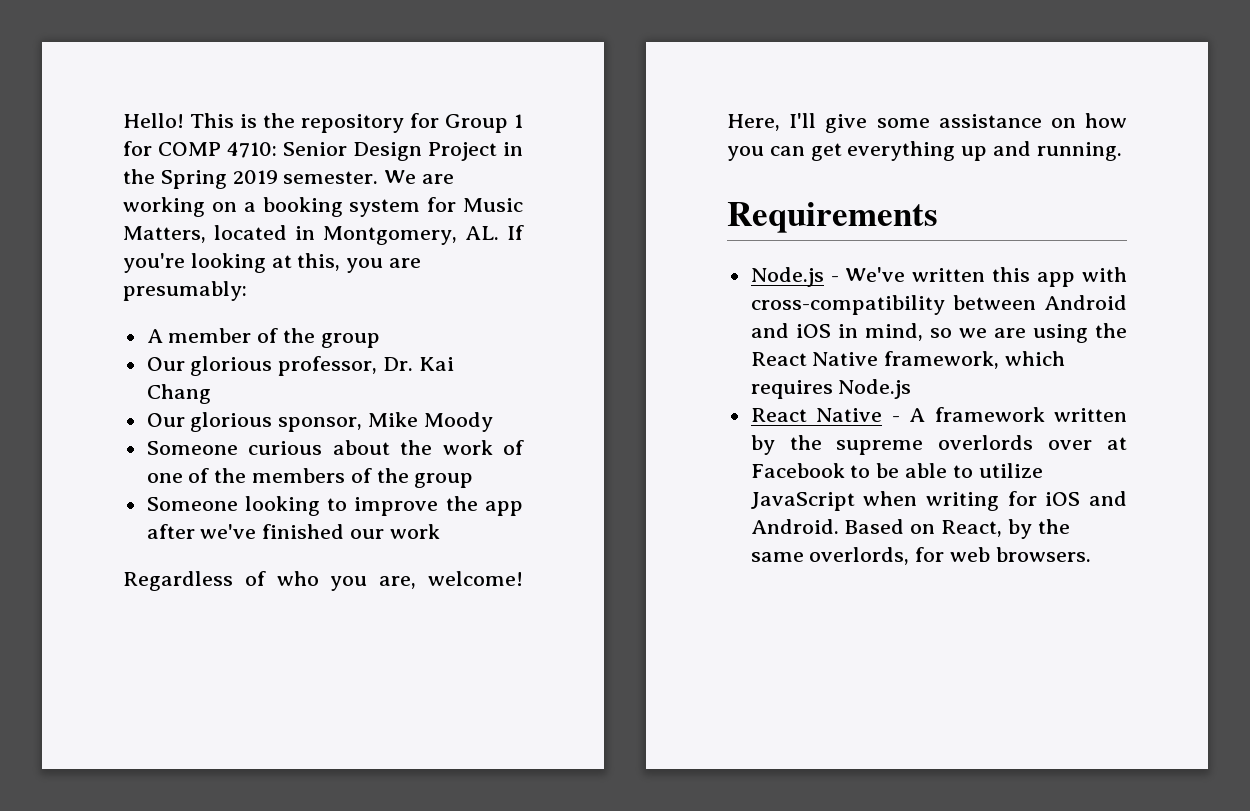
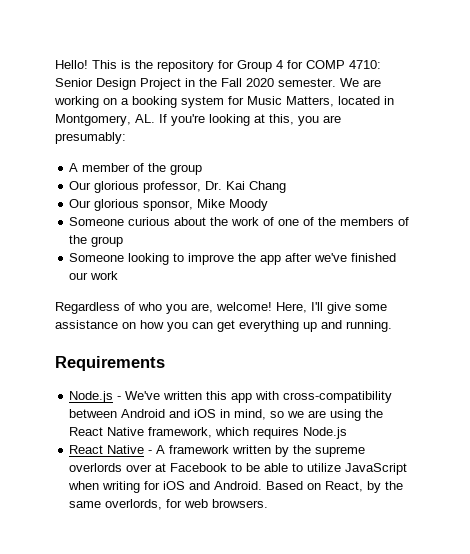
- This is the repository for Group 1 for COMP 4710: Senior Design Project in the Spring 2019 semester.
+ This is the repository for Group 4 for COMP 4710: Senior Design Project in the Fall 2020 semester.

